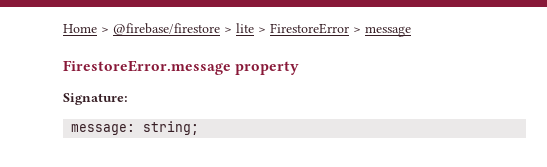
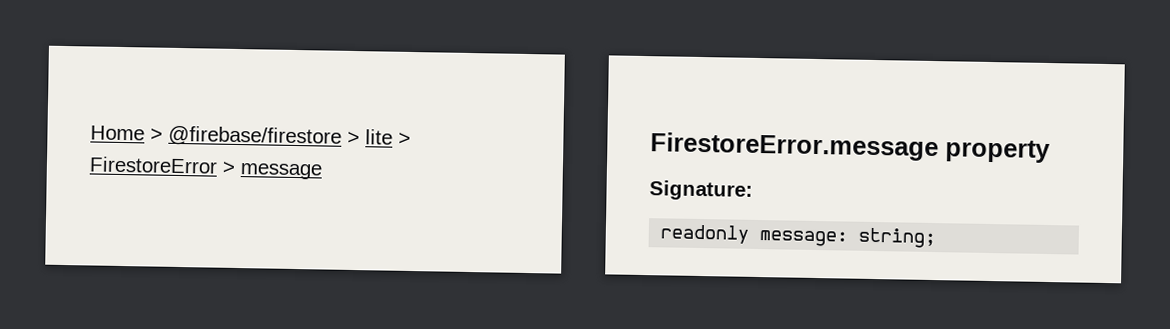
- message: string;
+ readonly message: string;

